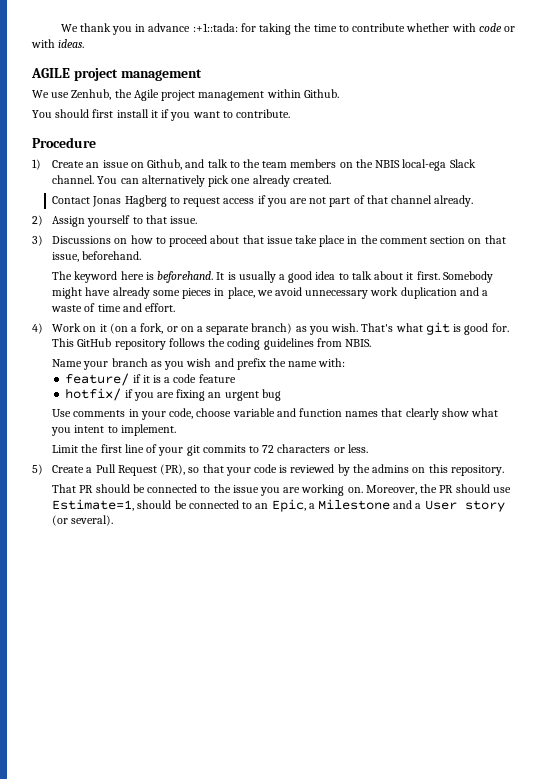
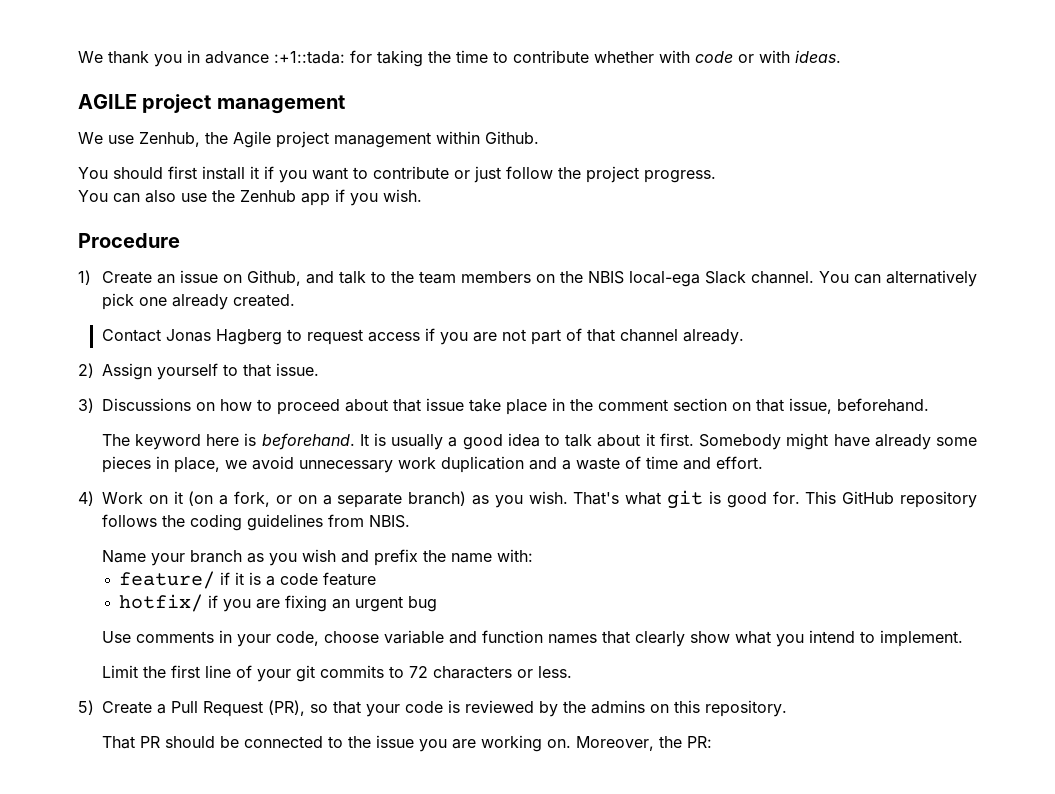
- You should first install it if you want to contribute.
+ You should first install it if you want to contribute or just follow the project progress.
+ You can also use the Zenhub app if you wish.
- Use comments in your code, choose variable and function names that clearly show what you intent to implement.
+ Use comments in your code, choose variable and function names that clearly show what you intend to implement.
- Moreover, the PR should use Estimate=1, should be connected to an Epic, a Milestone and a User story (or several).
+ Moreover, the PR:

